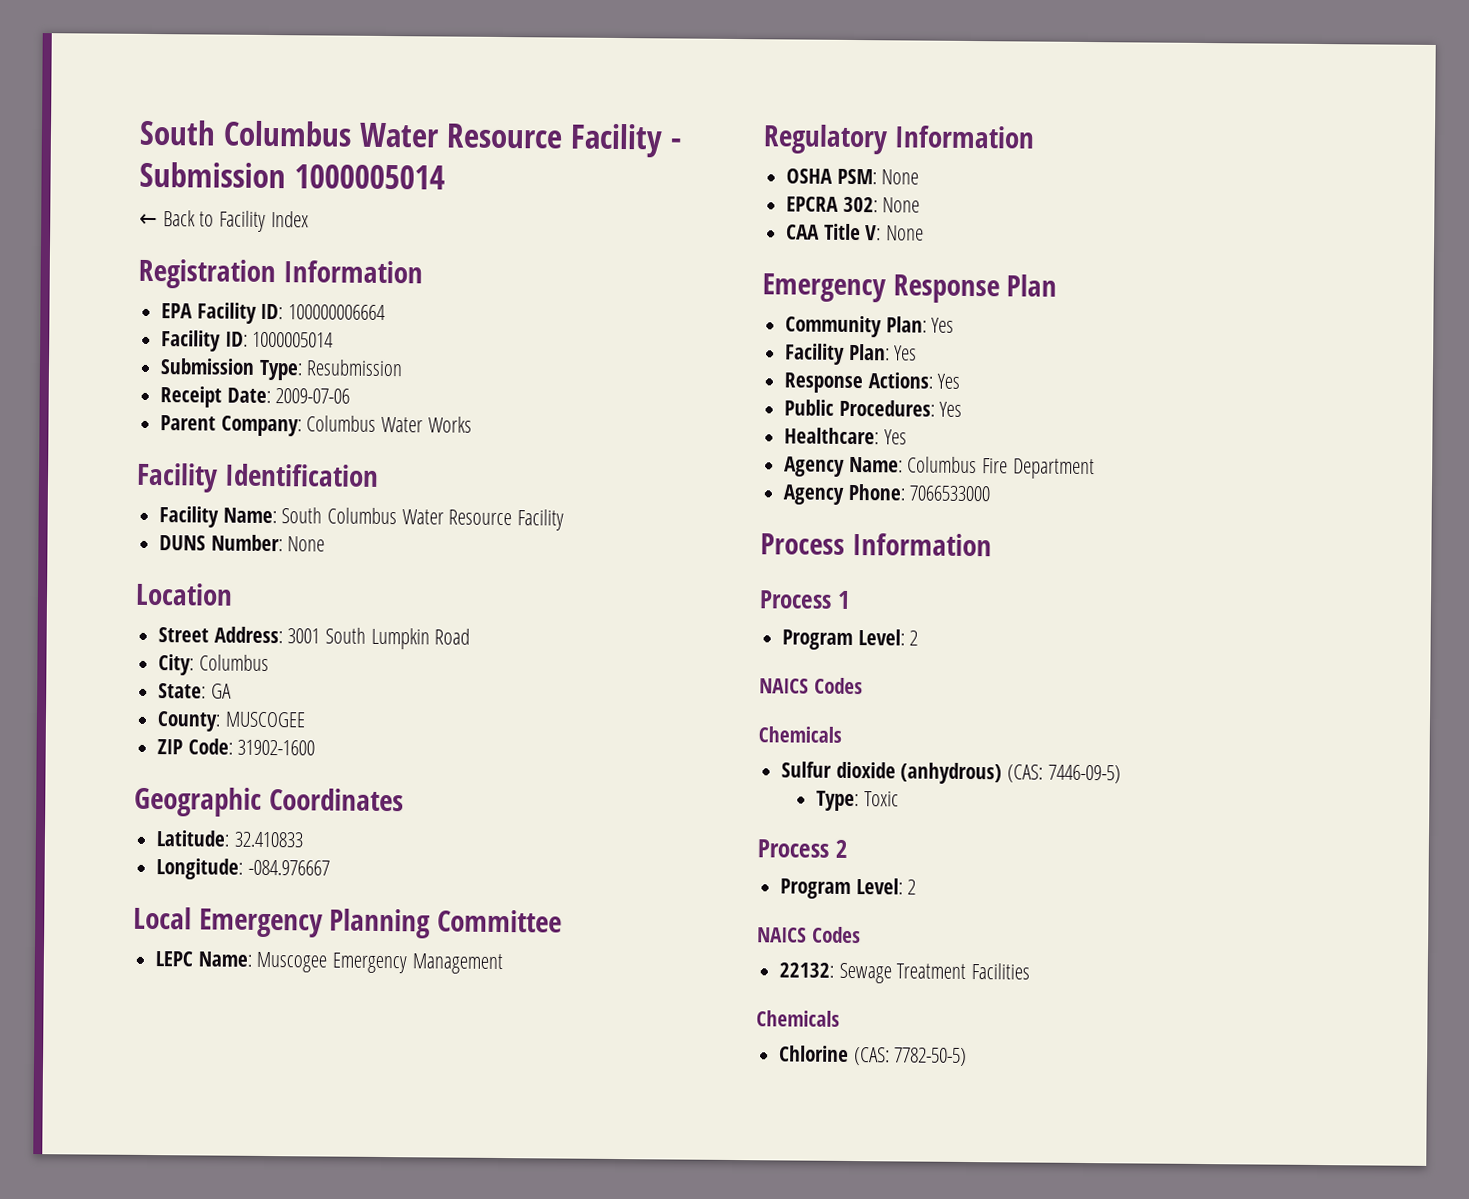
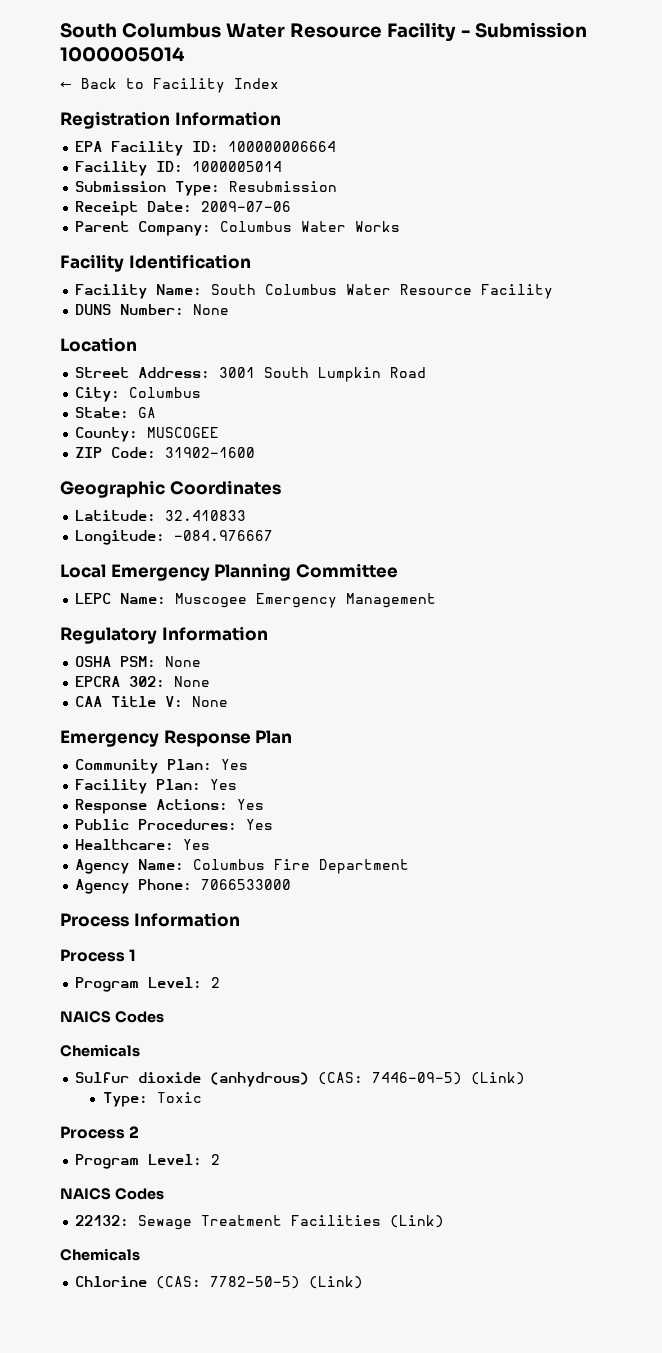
- Sulfur dioxide (anhydrous) (CAS: 7446-09-5)
+ Sulfur dioxide (anhydrous) (CAS: 7446-09-5) (Link)
- 22132: Sewage Treatment Facilities
+ 22132: Sewage Treatment Facilities (Link)
- Chlorine (CAS: 7782-50-5)
+ Chlorine (CAS: 7782-50-5) (Link)

